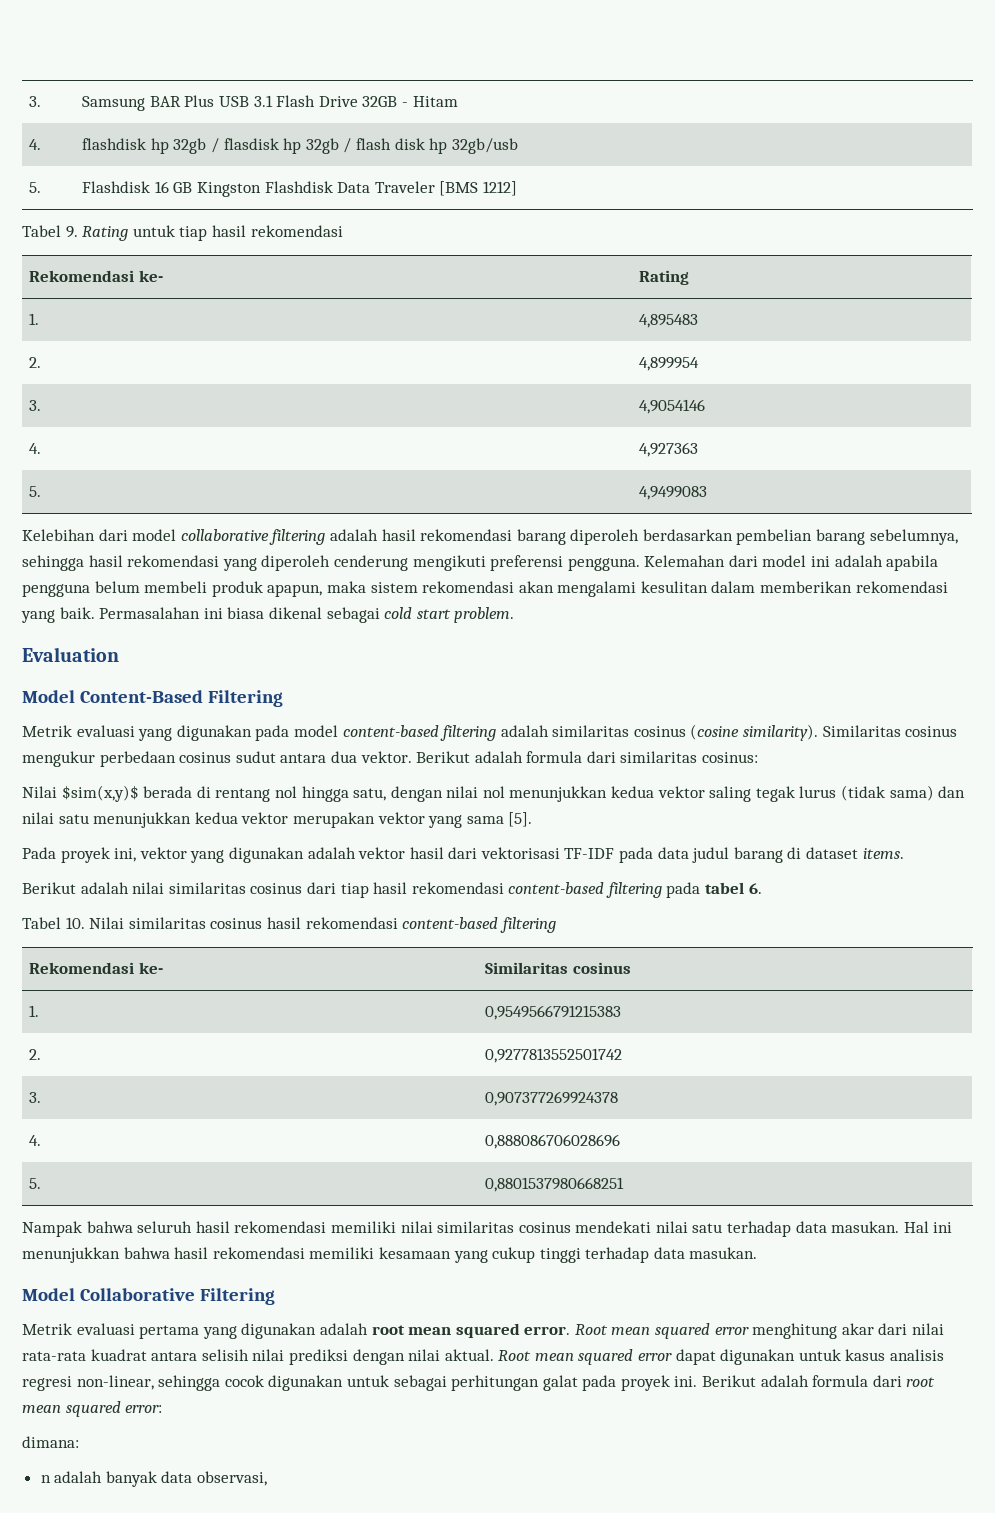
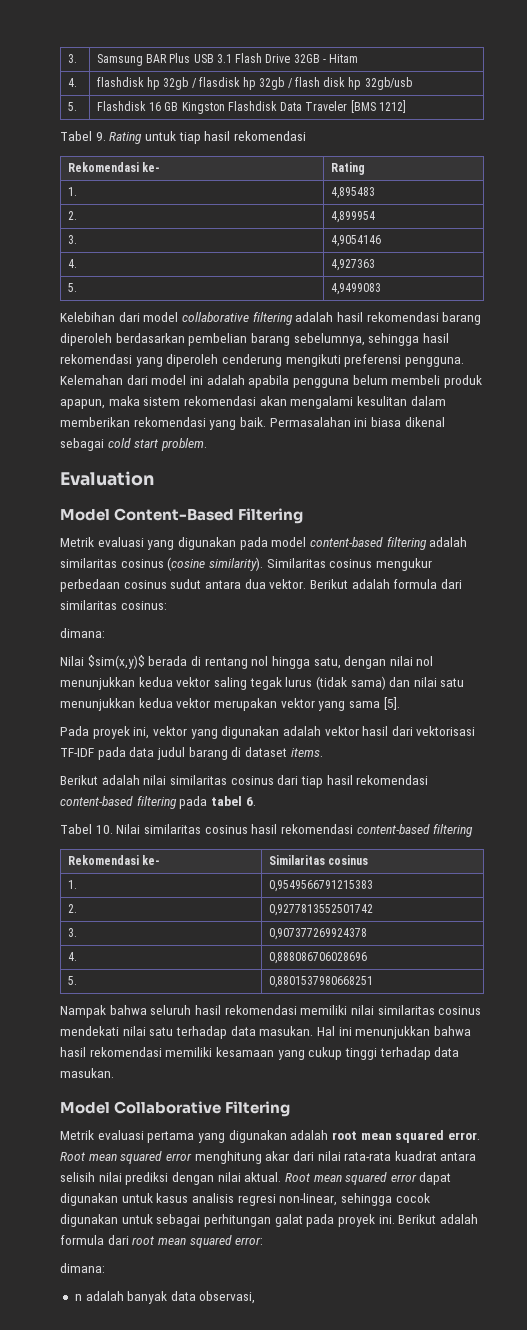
  Berikut adalah formula dari similaritas cosinus:
+ dimana:

